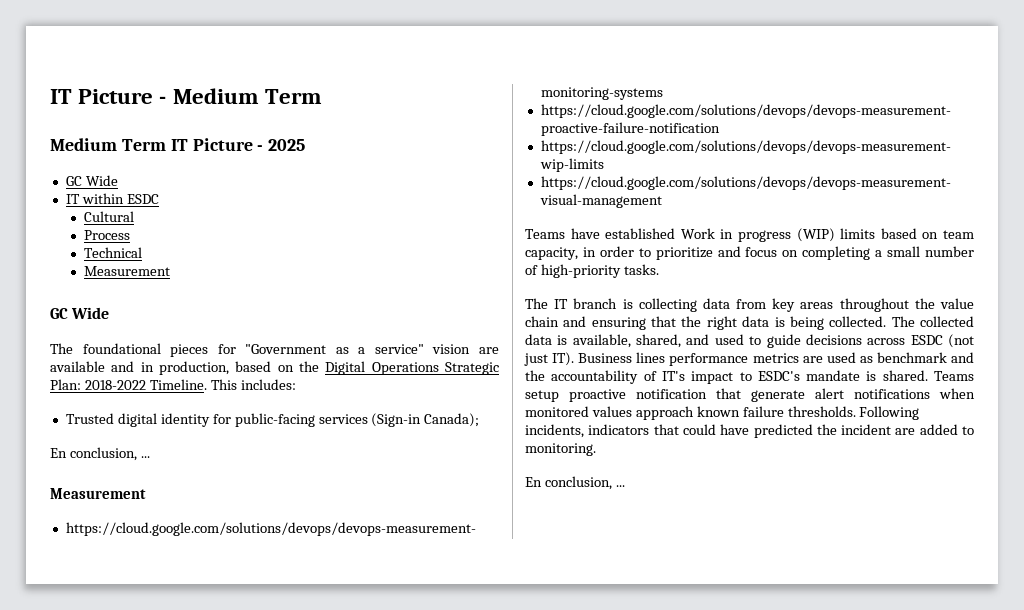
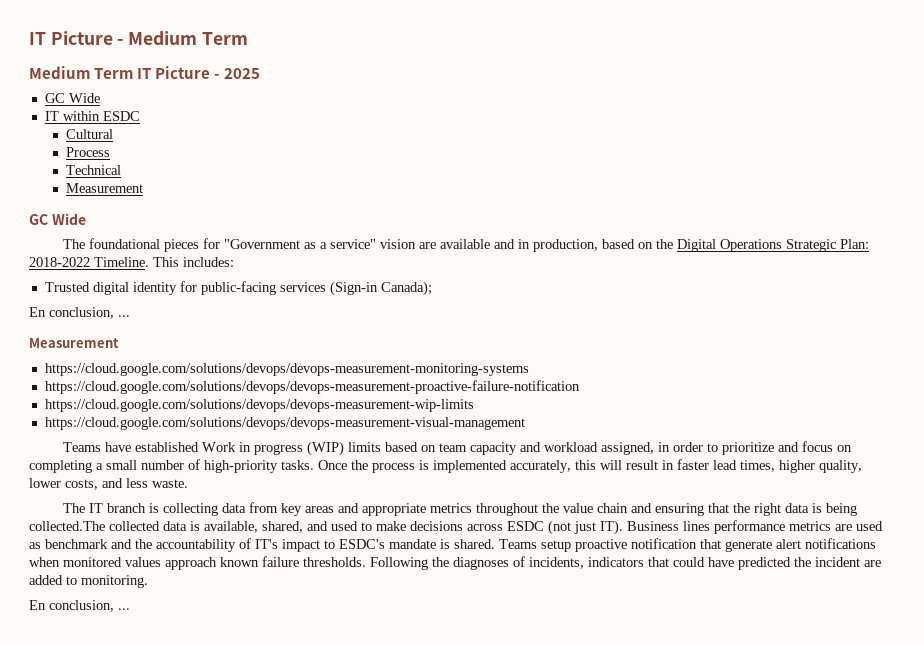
- Teams have established Work in progress (WIP) limits based on team capacity, in order to prioritize and focus on completing a small number of high-priority tasks.
+ Teams have established Work in progress (WIP) limits based on team capacity and workload assigned, in order to prioritize and focus on completing a small number of high-priority tasks. Once the process is implemented accurately, this will result in faster lead times, higher quality, lower costs, and less waste.
- The IT branch is collecting data from key areas throughout the value chain and ensuring that the right data is being collected. The collected data is available, shared, and used to guide decisions across ESDC (not just IT). Business lines performance metrics are used as benchmark and the accountability of IT's impact to ESDC's mandate is shared.
+ The IT branch is collecting data from key areas and appropriate metrics throughout the value chain and ensuring that the right data is being collected.The collected data is available, shared, and used to make decisions across ESDC (not just IT). Business lines performance metrics are used as benchmark and the accountability of IT's impact to ESDC's mandate is shared.
- Following incidents, indicators that could have predicted the incident are added to monitoring.
+ Following the diagnoses of incidents, indicators that could have predicted the incident are added to monitoring.

